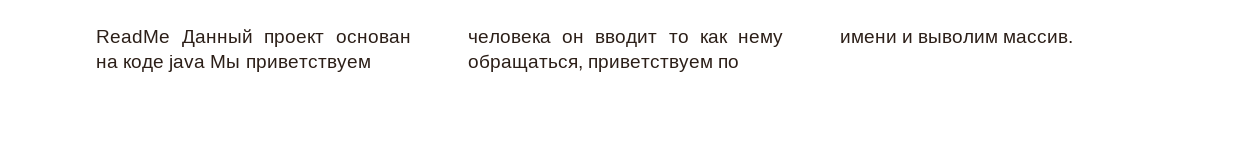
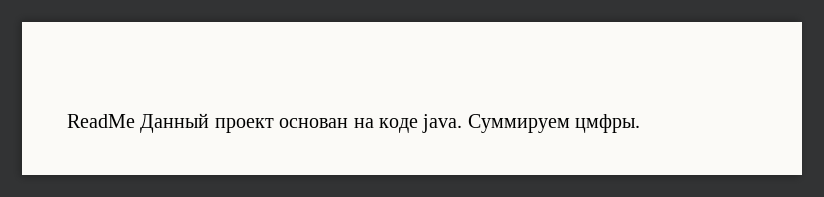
- ReadMe Данный проект основан на коде java Мы приветствуем человека он вводит то как нему обращаться, приветствуем по имени и выволим массив.
+ ReadMe Данный проект основан на коде java. Суммируем цмфры.

